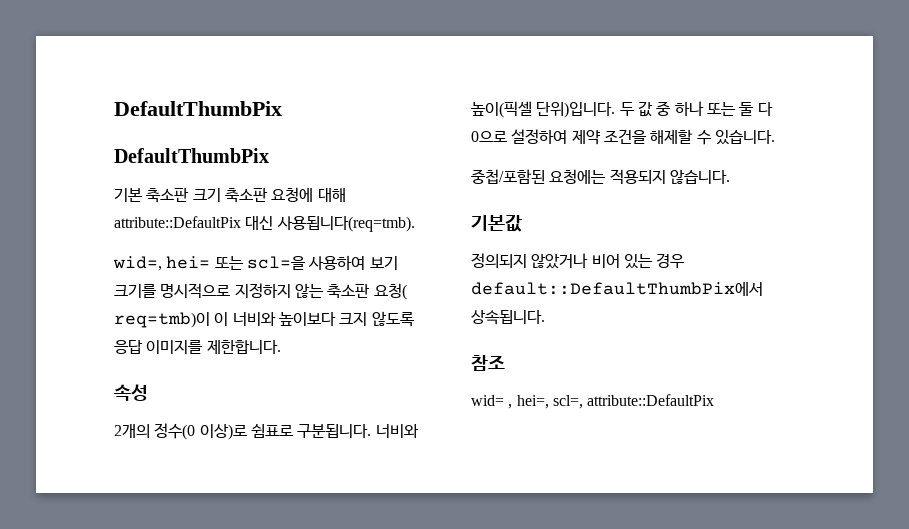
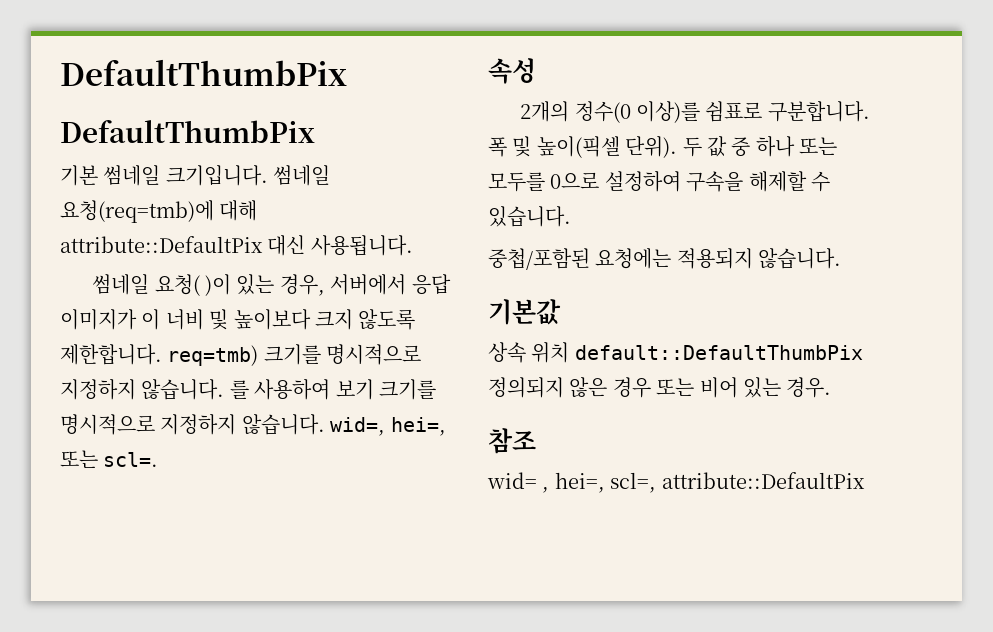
- 기본 축소판 크기 축소판 요청에 대해 attribute::DefaultPix 대신 사용됩니다(req=tmb).
- wid=, hei= 또는 scl=을 사용하여 보기 크기를 명시적으로 지정하지 않는 축소판 요청( req=tmb)이 이 너비와 높이보다 크지 않도록 응답 이미지를 제한합니다.
+ 기본 썸네일 크기입니다. 썸네일 요청(req=tmb)에 대해 attribute::DefaultPix 대신 사용됩니다.
+ 썸네일 요청( )이 있는 경우, 서버에서 응답 이미지가 이 너비 및 높이보다 크지 않도록 제한합니다. req=tmb) 크기를 명시적으로 지정하지 않습니다. 를 사용하여 보기 크기를 명시적으로 지정하지 않습니다. wid=, hei=, 또는 scl=.
  속성
- 2개의 정수(0 이상)로 쉼표로 구분됩니다. 너비와 높이(픽셀 단위)입니다.
+ 2개의 정수(0 이상)를 쉼표로 구분합니다. 폭 및 높이(픽셀 단위).
- 두 값 중 하나 또는 둘 다 0으로 설정하여 제약 조건을 해제할 수 있습니다.
+ 두 값 중 하나 또는 모두를 0으로 설정하여 구속을 해제할 수 있습니다.
- 정의되지 않았거나 비어 있는 경우 default::DefaultThumbPix에서 상속됩니다.
+ 상속 위치 default::DefaultThumbPix 정의되지 않은 경우 또는 비어 있는 경우.

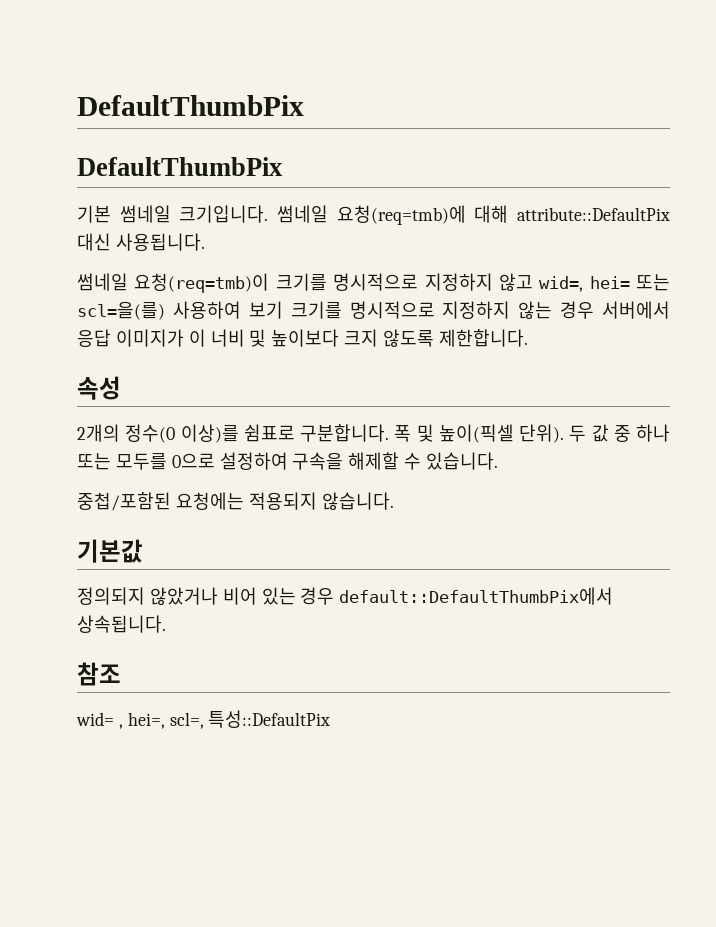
- 썸네일 요청( )이 있는 경우, 서버에서 응답 이미지가 이 너비 및 높이보다 크지 않도록 제한합니다. req=tmb) 크기를 명시적으로 지정하지 않습니다. 를 사용하여 보기 크기를 명시적으로 지정하지 않습니다. wid=, hei=, 또는 scl=.
+ 썸네일 요청(req=tmb)이 크기를 명시적으로 지정하지 않고 wid=, hei= 또는 scl=을(를) 사용하여 보기 크기를 명시적으로 지정하지 않는 경우 서버에서 응답 이미지가 이 너비 및 높이보다 크지 않도록 제한합니다.
- 상속 위치 default::DefaultThumbPix 정의되지 않은 경우 또는 비어 있는 경우.
+ 정의되지 않았거나 비어 있는 경우 default::DefaultThumbPix에서 상속됩니다.
- wid= , hei=, scl=, attribute::DefaultPix
+ wid= , hei=, scl=, 특성::DefaultPix

